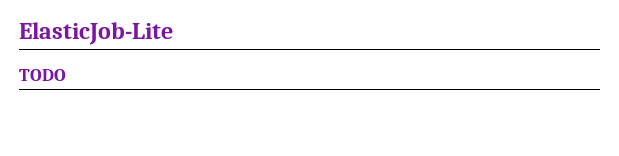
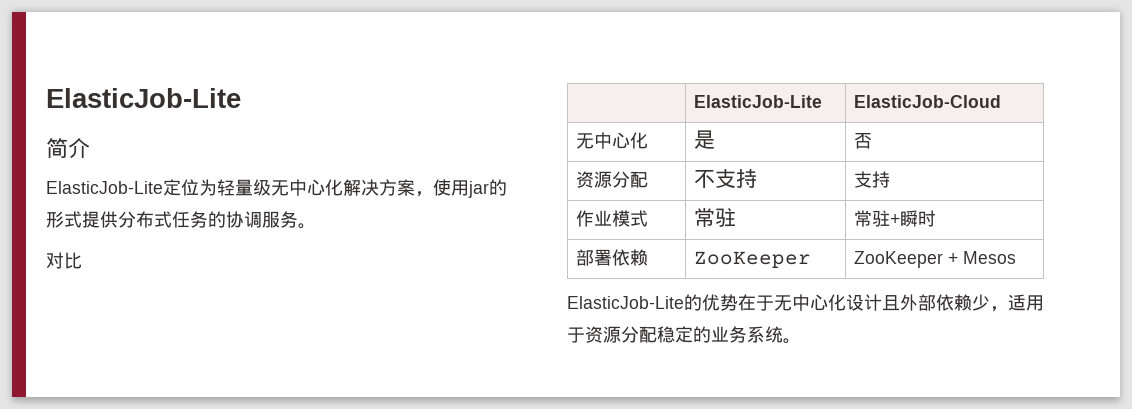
- TODO
+ 简介
+ ElasticJob-Lite定位为轻量级无中心化解决方案，使用jar的形式提供分布式任务的协调服务。
+ 对比
+ | ElasticJob-Lite | ElasticJob-Cloud
+ 无中心化 | 是 | 否
+ 资源分配 | 不支持 | 支持
+ 作业模式 | 常驻 | 常驻+瞬时
+ 部署依赖 | ZooKeeper | ZooKeeper + Mesos
+ ElasticJob-Lite的优势在于无中心化设计且外部依赖少，适用于资源分配稳定的业务系统。

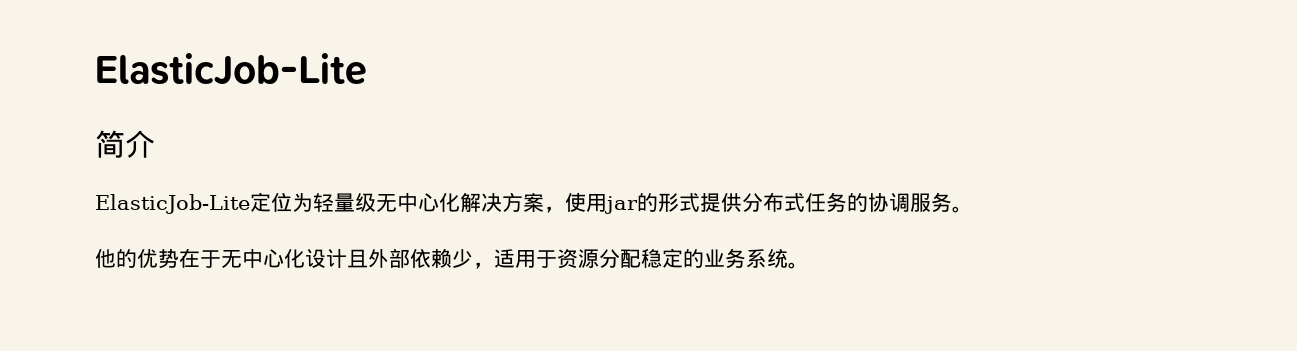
- 对比
- | ElasticJob-Lite | ElasticJob-Cloud
- 无中心化 | 是 | 否
- 资源分配 | 不支持 | 支持
- 作业模式 | 常驻 | 常驻+瞬时
- 部署依赖 | ZooKeeper | ZooKeeper + Mesos
- ElasticJob-Lite的优势在于无中心化设计且外部依赖少，适用于资源分配稳定的业务系统。
+ 他的优势在于无中心化设计且外部依赖少，适用于资源分配稳定的业务系统。

